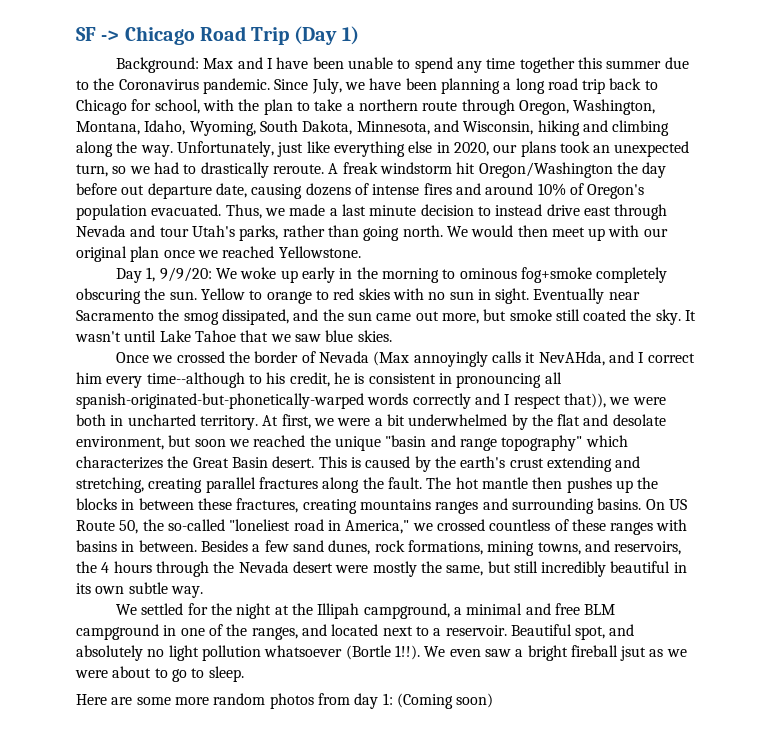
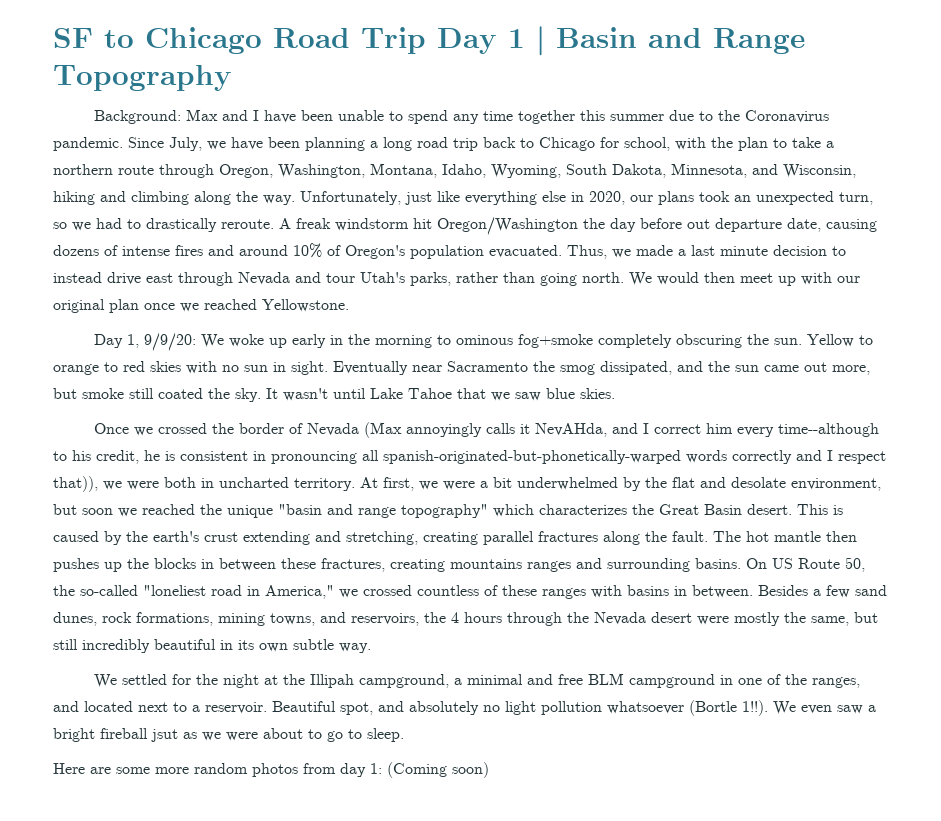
- SF -> Chicago Road Trip (Day 1)
+ SF to Chicago Road Trip Day 1 | Basin and Range Topography

